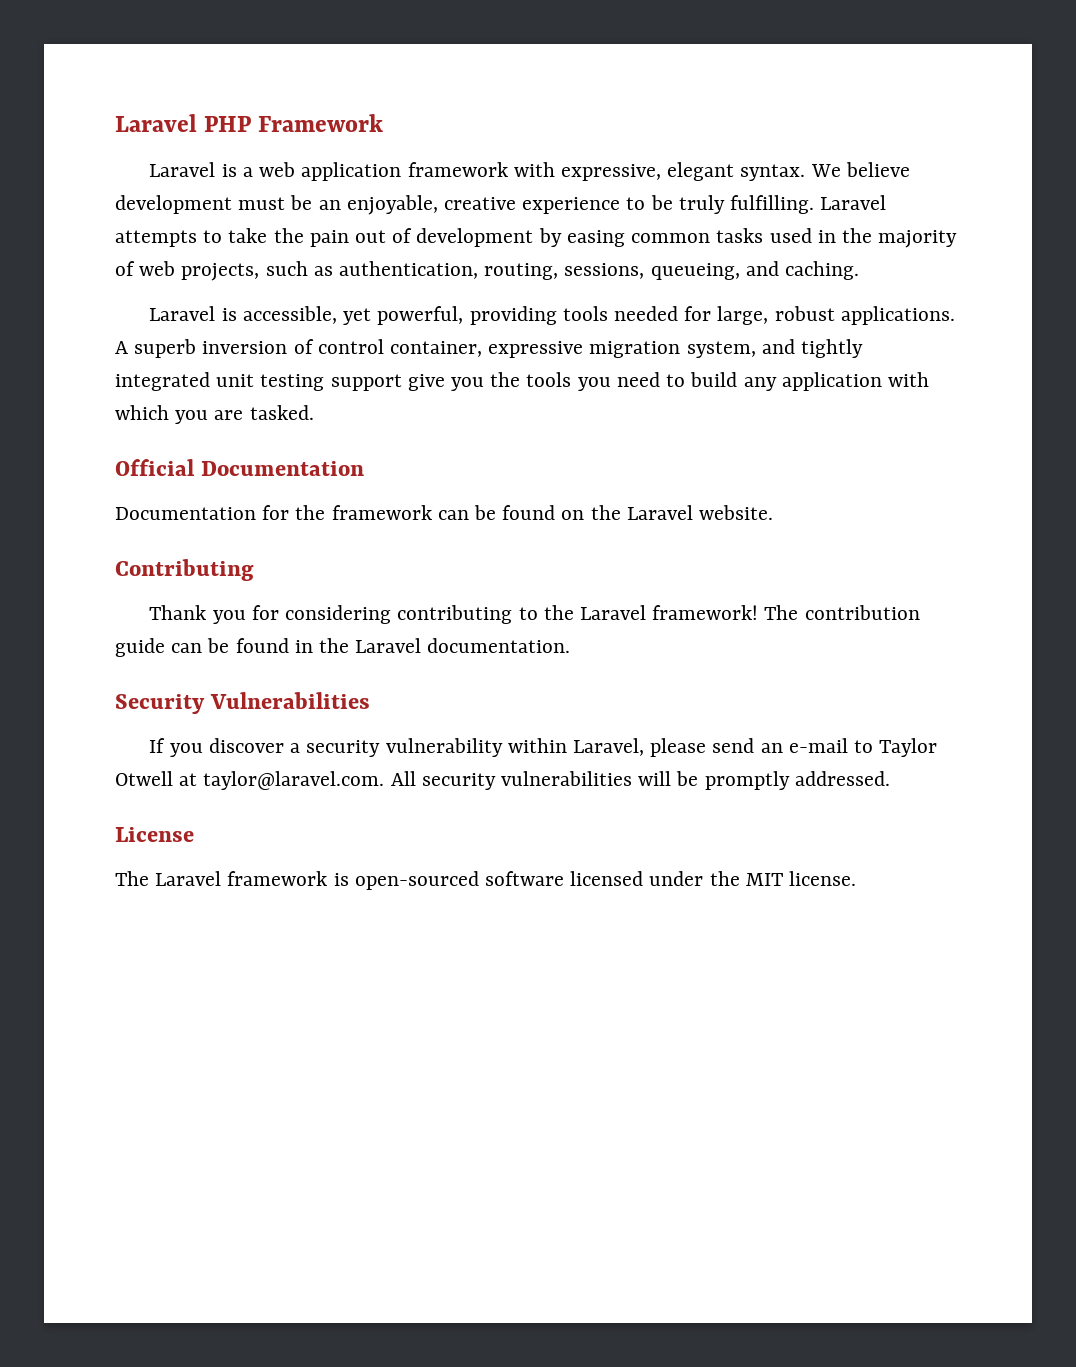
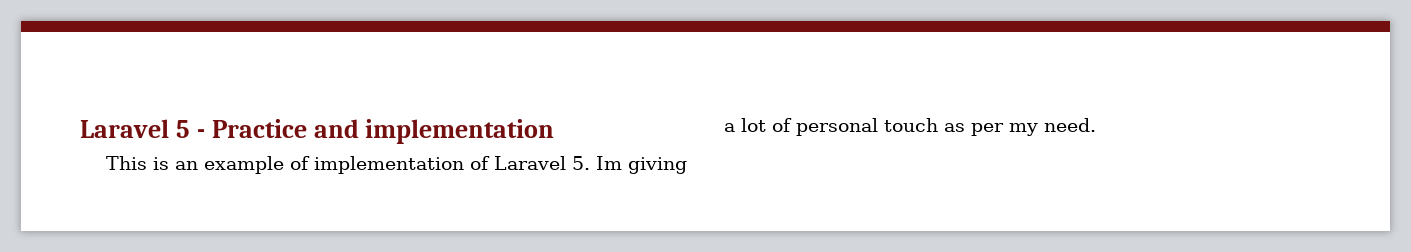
- Laravel PHP Framework
- Laravel is a web application framework with expressive, elegant syntax. We believe development must be an enjoyable, creative experience to be truly fulfilling. Laravel attempts to take the pain out of development by easing common tasks used in the majority of web projects, such as authentication, routing, sessions, queueing, and caching.
- Laravel is accessible, yet powerful, providing tools needed for large, robust applications. A superb inversion of control container, expressive migration system, and tightly integrated unit testing support give you the tools you need to build any application with which you are tasked.
- Official Documentation
- Documentation for the framework can be found on the Laravel website.
- Contributing
- Thank you for considering contributing to the Laravel framework! The contribution guide can be found in the Laravel documentation.
- Security Vulnerabilities
- If you discover a security vulnerability within Laravel, please send an e-mail to Taylor Otwell at taylor@laravel.com. All security vulnerabilities will be promptly addressed.
- License
- The Laravel framework is open-sourced software licensed under the MIT license.
+ Laravel 5 - Practice and implementation
+ This is an example of implementation of Laravel 5. Im giving a lot of personal touch as per my need.

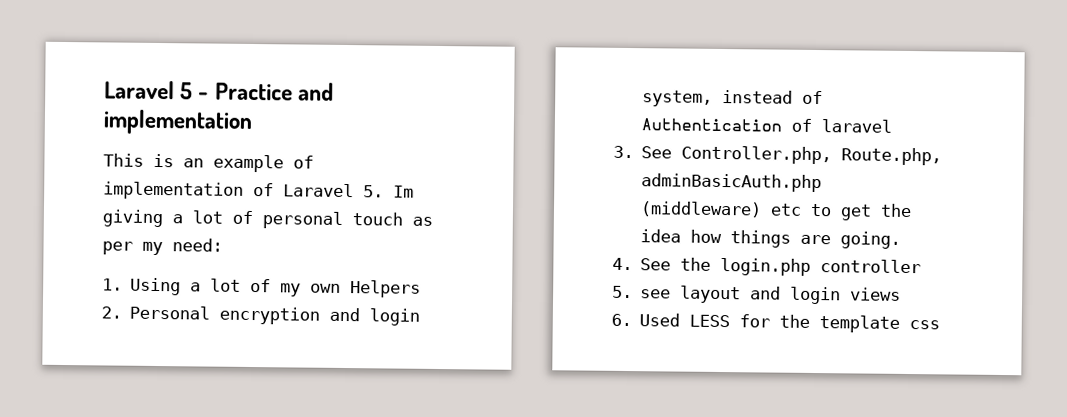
- This is an example of implementation of Laravel 5. Im giving a lot of personal touch as per my need.
+ This is an example of implementation of Laravel 5. Im giving a lot of personal touch as per my need:
+ 1. Using a lot of my own Helpers
+ 2. Personal encryption and login system, instead of Authentication of laravel
+ 3. See Controller.php, Route.php, adminBasicAuth.php (middleware) etc to get the idea how things are going.
+ 4. See the login.php controller
+ 5. see layout and login views
+ 6. Used LESS for the template css

